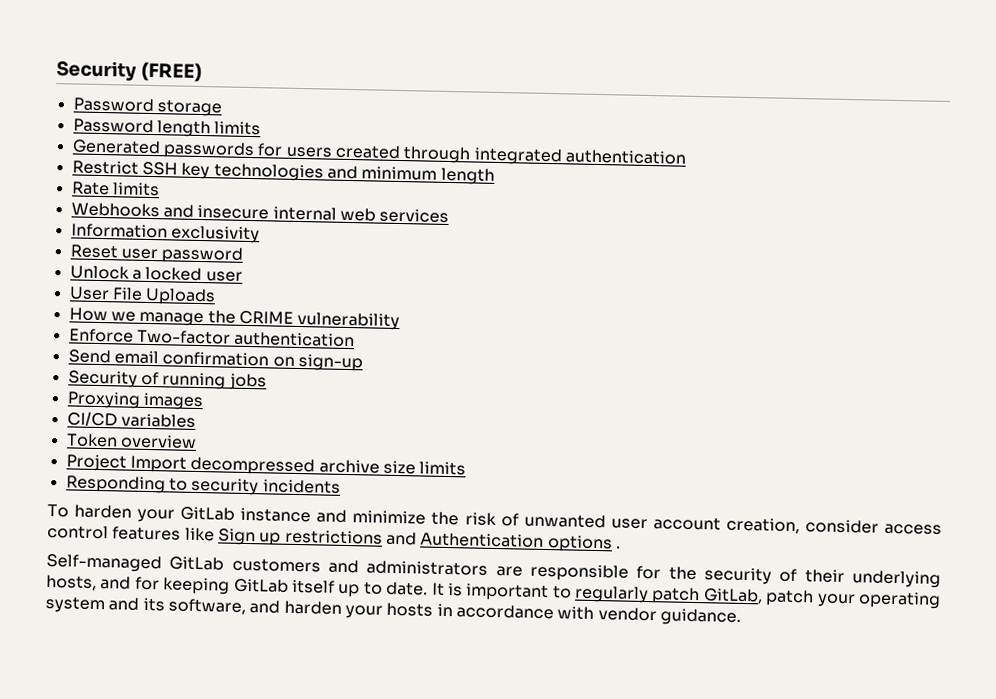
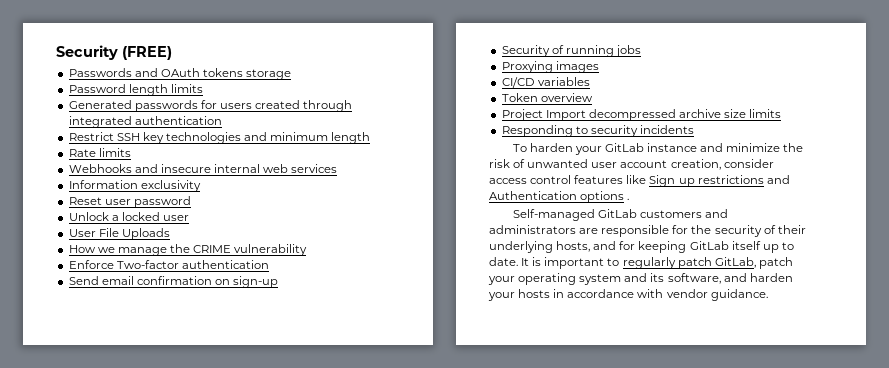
- Password storage
+ Passwords and OAuth tokens storage

